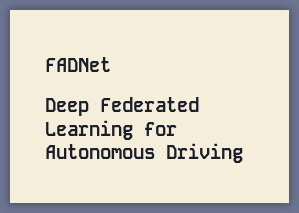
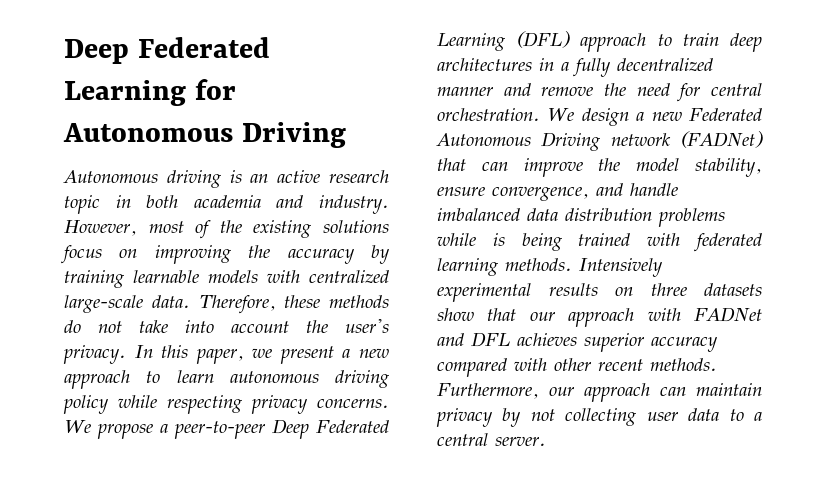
- FADNet
+ Autonomous driving is an active research topic in both academia and industry. However, most of the existing solutions focus on improving the accuracy by training learnable models with centralized large-scale data. Therefore, these methods do not take into account the user's privacy. In this paper, we present a new approach to learn autonomous driving policy while respecting privacy concerns. We propose a peer-to-peer Deep Federated Learning (DFL) approach to train deep architectures in a fully decentralized manner and remove the need for central orchestration. We design a new Federated Autonomous Driving network (FADNet) that can improve the model stability, ensure convergence, and handle imbalanced data distribution problems while is being trained with federated learning methods. Intensively experimental results on three datasets show that our approach with FADNet and DFL achieves superior accuracy compared with other recent methods. Furthermore, our approach can maintain privacy by not collecting user data to a central server.

